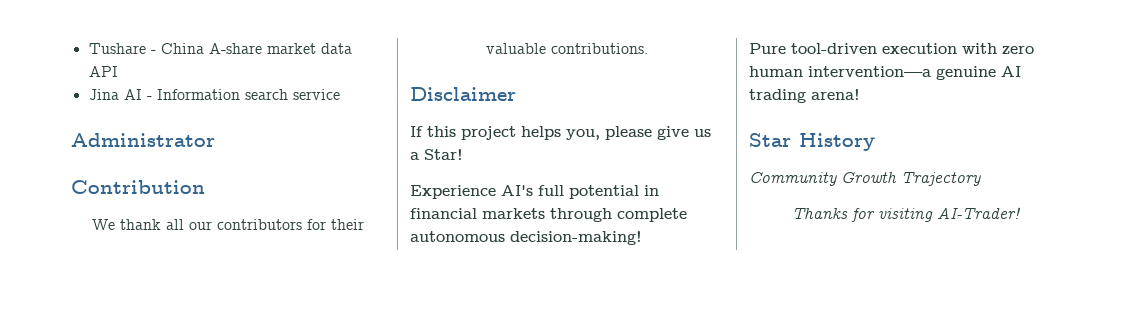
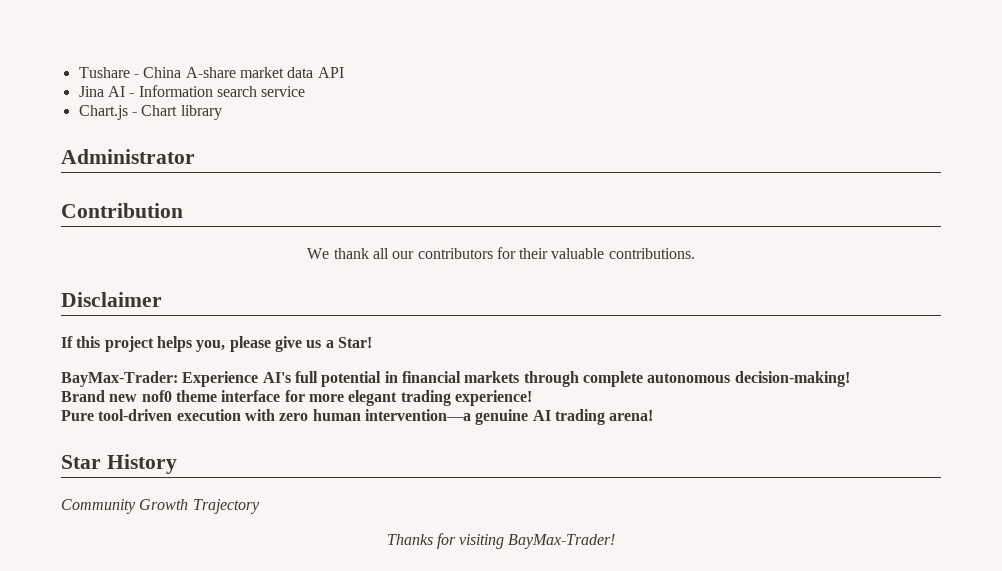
+ Chart.js - Chart library
- Experience AI's full potential in financial markets through complete autonomous decision-making!
+ BayMax-Trader: Experience AI's full potential in financial markets through complete autonomous decision-making!
+ Brand new nof0 theme interface for more elegant trading experience!
- Thanks for visiting AI-Trader!
+ Thanks for visiting BayMax-Trader!

